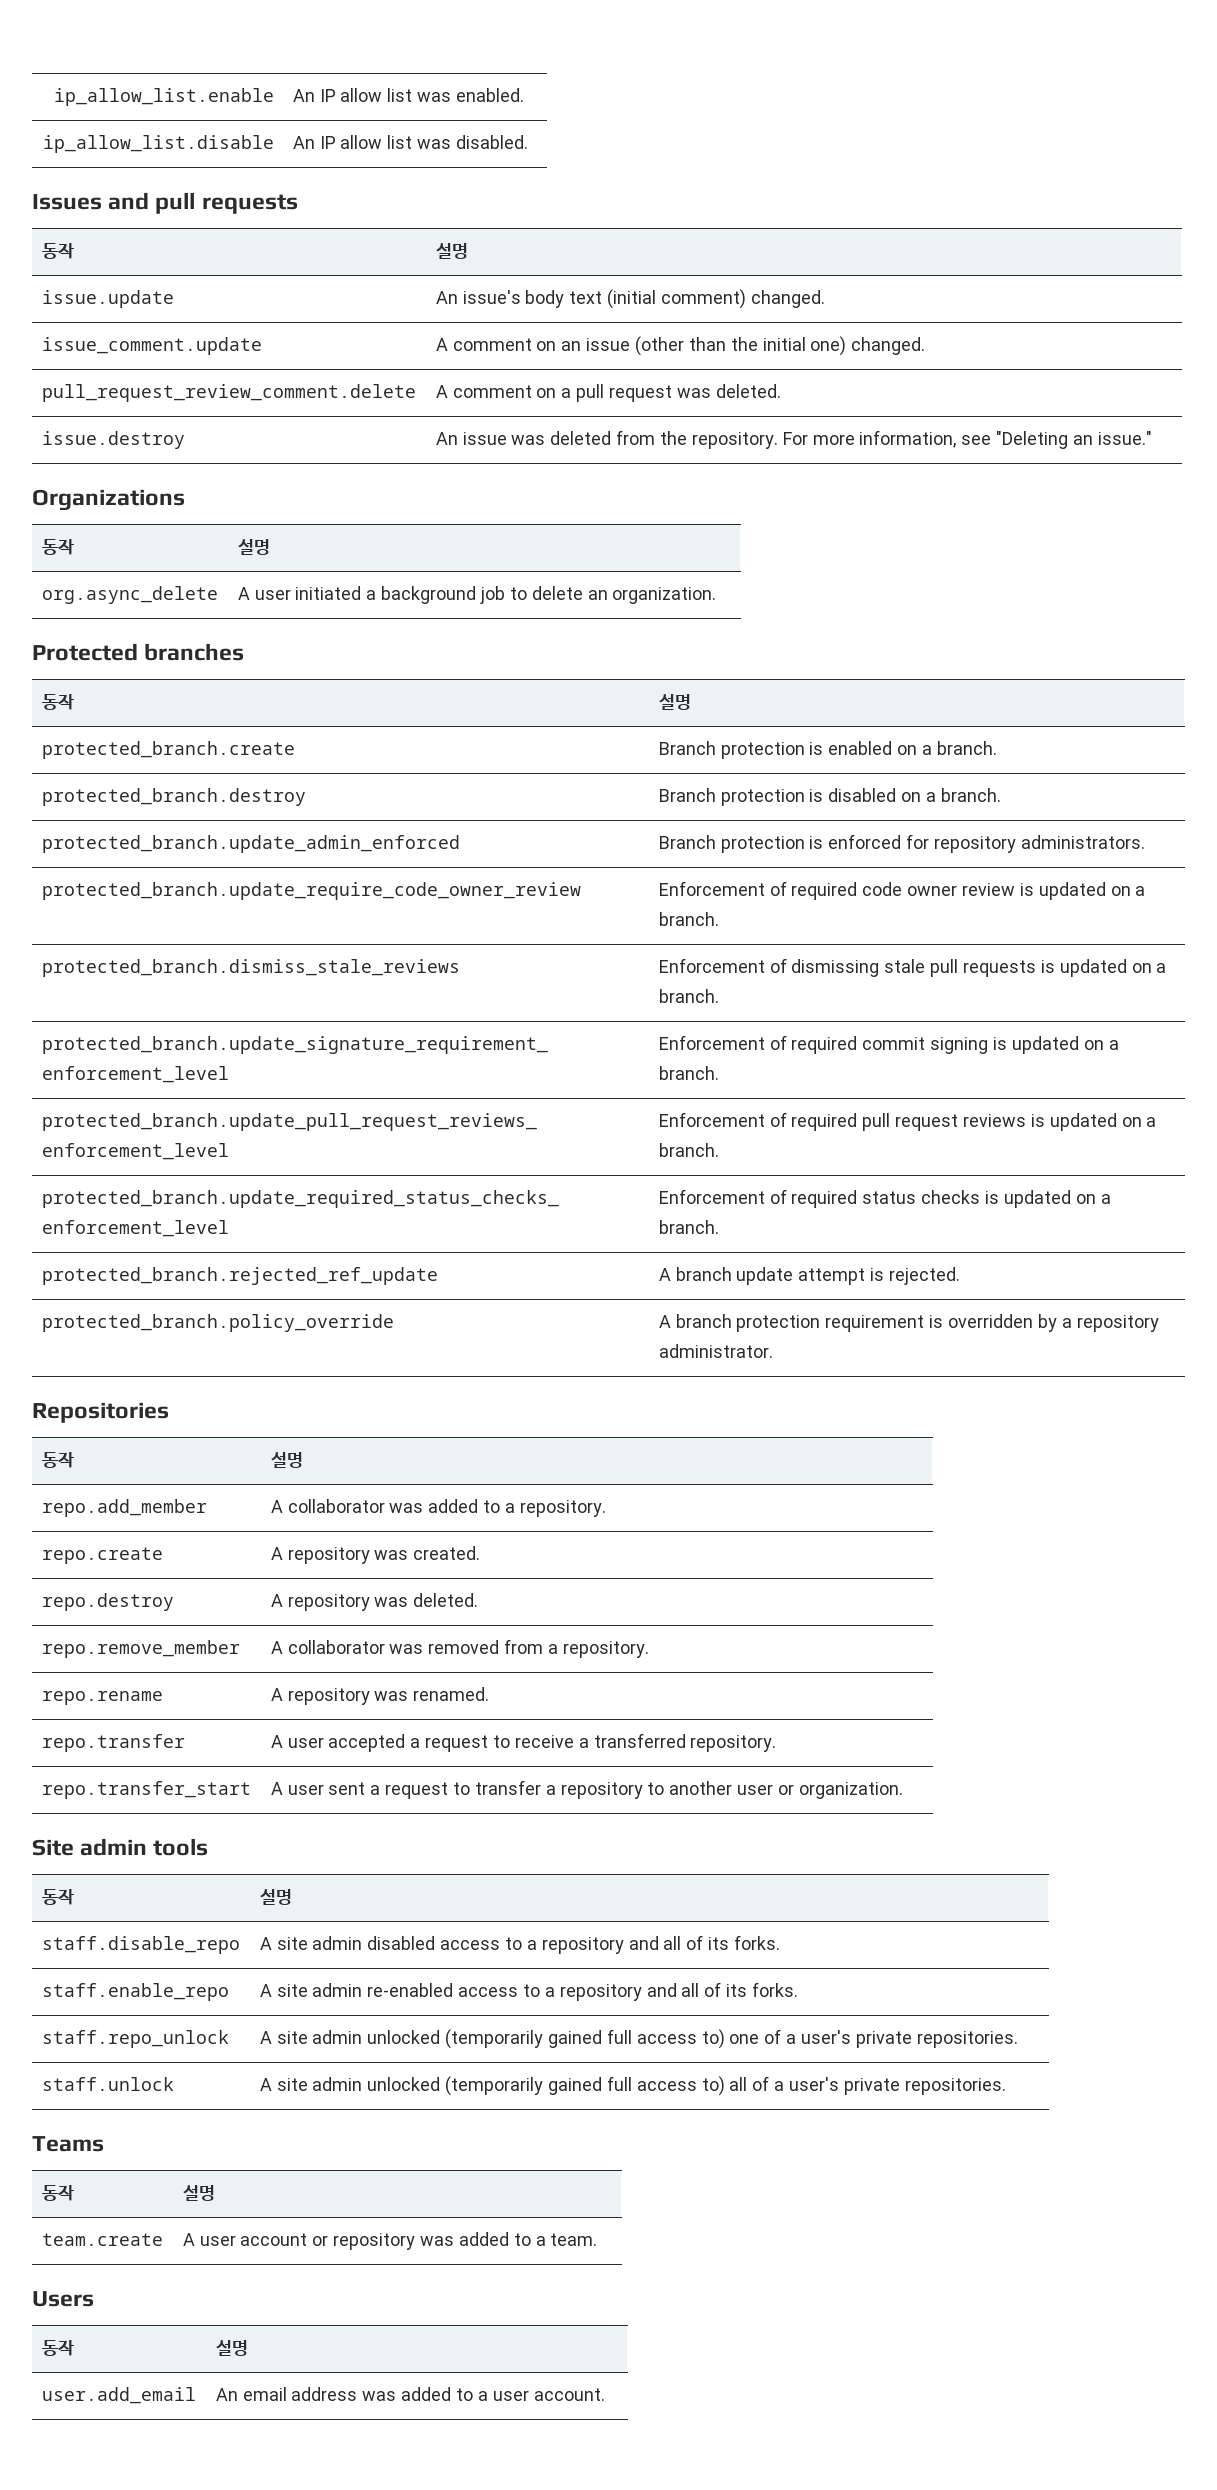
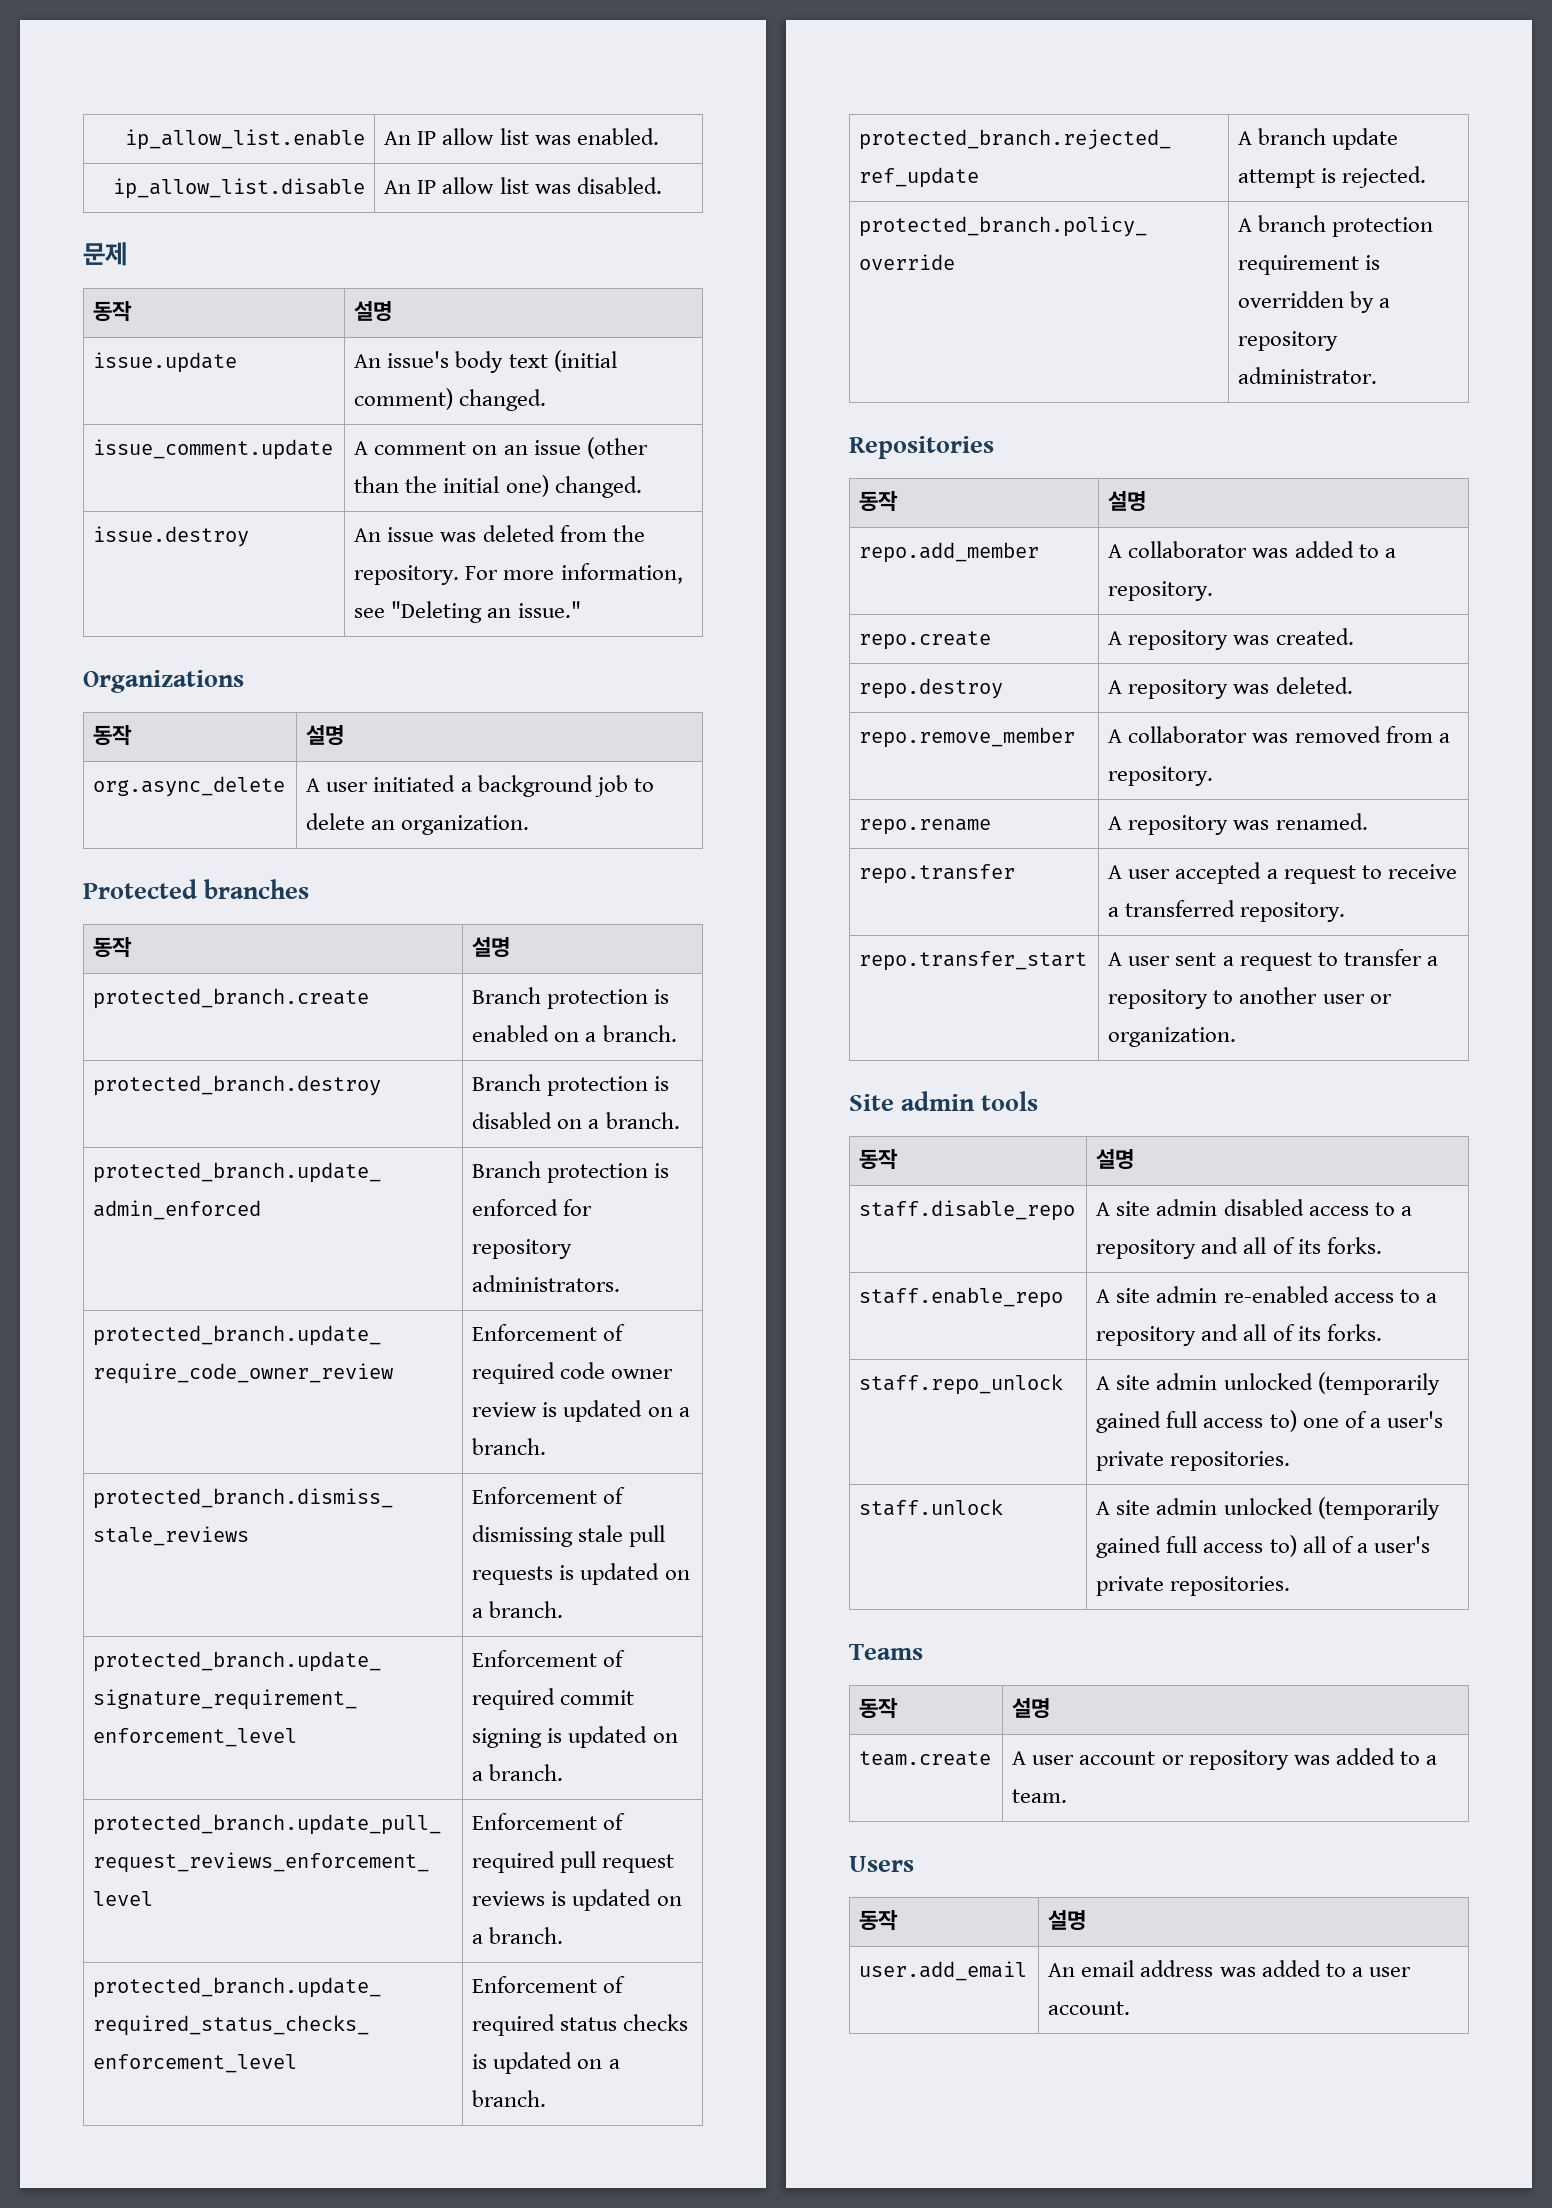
- Issues and pull requests
+ 문제
- pull_request_review_comment.delete | A comment on a pull request was deleted.

